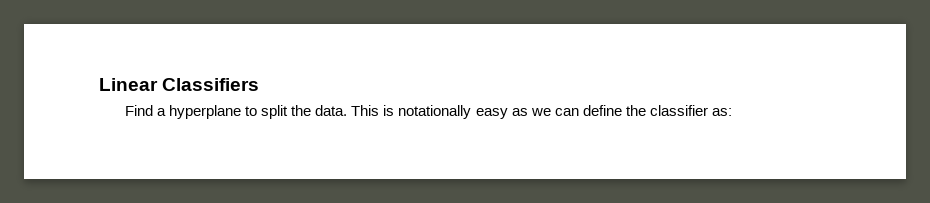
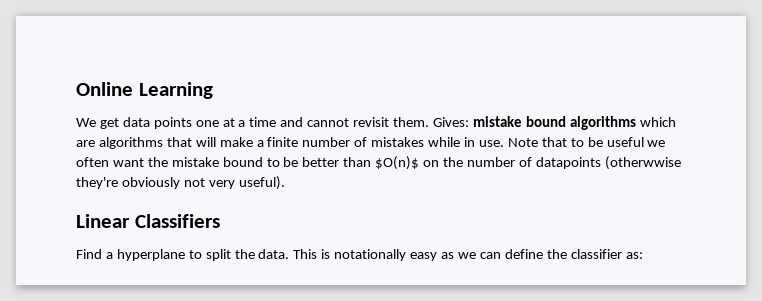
+ Online Learning
+ We get data points one at a time and cannot revisit them. Gives: mistake bound algorithms which are algorithms that will make a finite number of mistakes while in use. Note that to be useful we often want the mistake bound to be better than $O(n)$ on the number of datapoints (otherwwise they're obviously not very useful).

